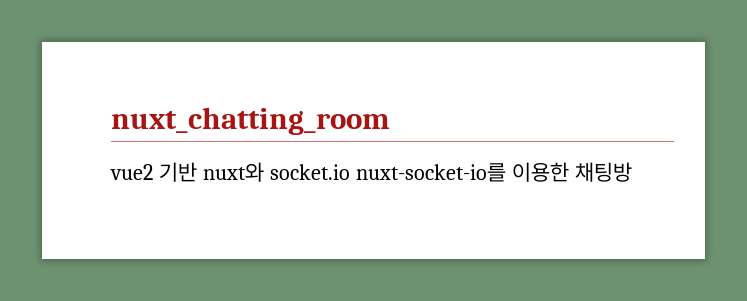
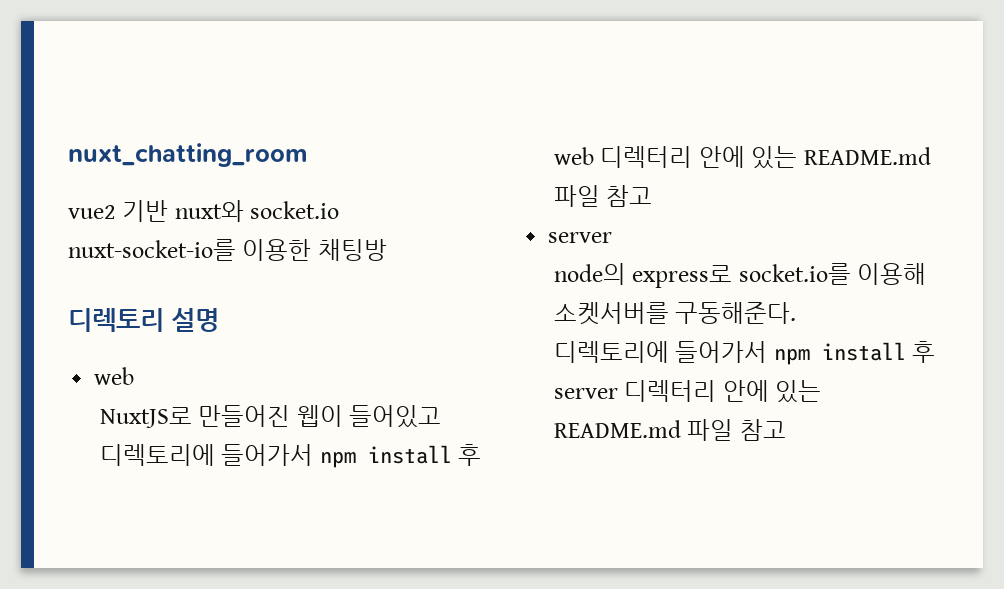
+ 디렉토리 설명
+ web
+ NuxtJS로 만들어진 웹이 들어있고 디렉토리에 들어가서 npm install 후 web 디렉터리 안에 있는 README.md 파일 참고
+ server
+ node의 express로 socket.io를 이용해 소켓서버를 구동해준다.
+ 디렉토리에 들어가서 npm install 후 server 디렉터리 안에 있는 README.md 파일 참고

